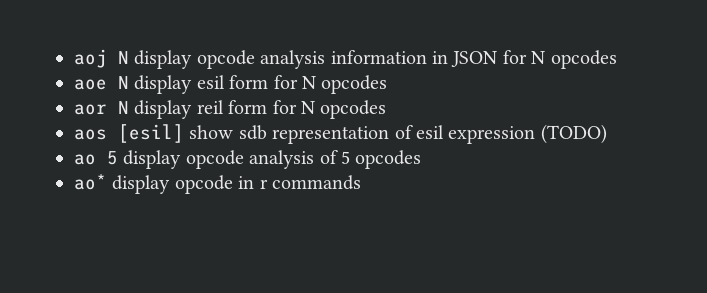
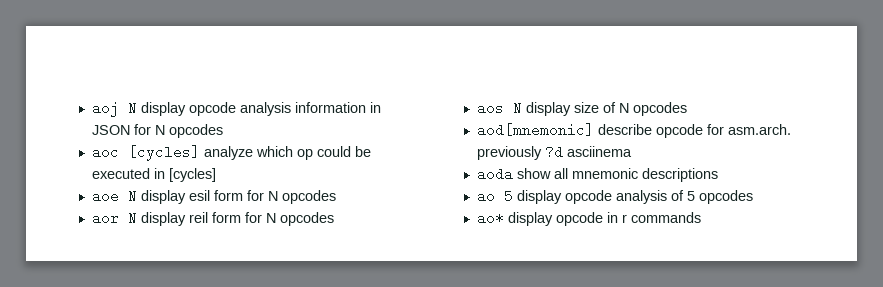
+ aoc [cycles] analyze which op could be executed in [cycles]
- aos [esil] show sdb representation of esil expression (TODO)
+ aos N display size of N opcodes
+ aod[mnemonic] describe opcode for asm.arch. previously ?d asciinema
+ aoda show all mnemonic descriptions

